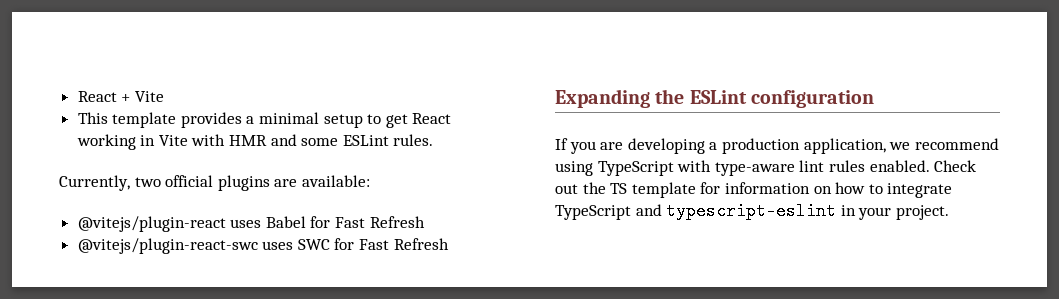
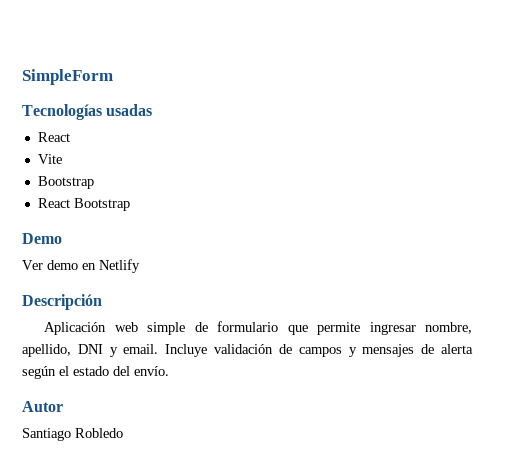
- React + Vite
- This template provides a minimal setup to get React working in Vite with HMR and some ESLint rules.
- Currently, two official plugins are available:
- @vitejs/plugin-react uses Babel for Fast Refresh
- @vitejs/plugin-react-swc uses SWC for Fast Refresh
- Expanding the ESLint configuration
- If you are developing a production application, we recommend using TypeScript with type-aware lint rules enabled. Check out the TS template for information on how to integrate TypeScript and typescript-eslint in your project.
+ SimpleForm
+ Tecnologías usadas
+ React
+ Vite
+ Bootstrap
+ React Bootstrap
+ Demo
+ Ver demo en Netlify
+ Descripción
+ Aplicación web simple de formulario que permite ingresar nombre, apellido, DNI y email. Incluye validación de campos y mensajes de alerta según el estado del envío.
+ Autor
+ Santiago Robledo

